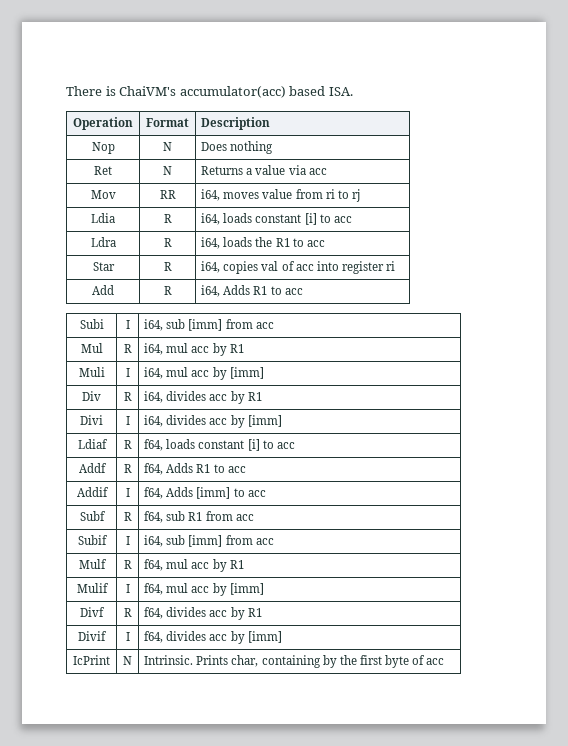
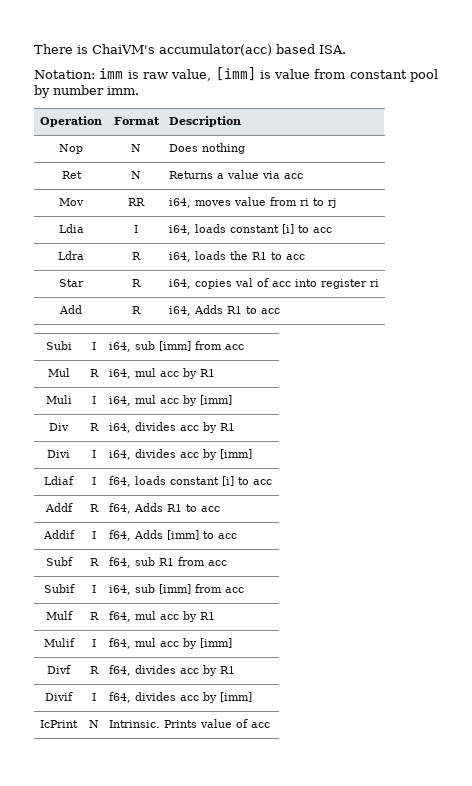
+ Notation: imm is raw value, [imm] is value from constant pool by number imm.
- Ldia | R | i64, loads constant [i] to acc
+ Ldia | I | i64, loads constant [i] to acc
- Ldiaf | R | f64, loads constant [i] to acc
+ Ldiaf | I | f64, loads constant [i] to acc
- IcPrint | N | Intrinsic. Prints char, containing by the first byte of acc
+ IcPrint | N | Intrinsic. Prints value of acc

